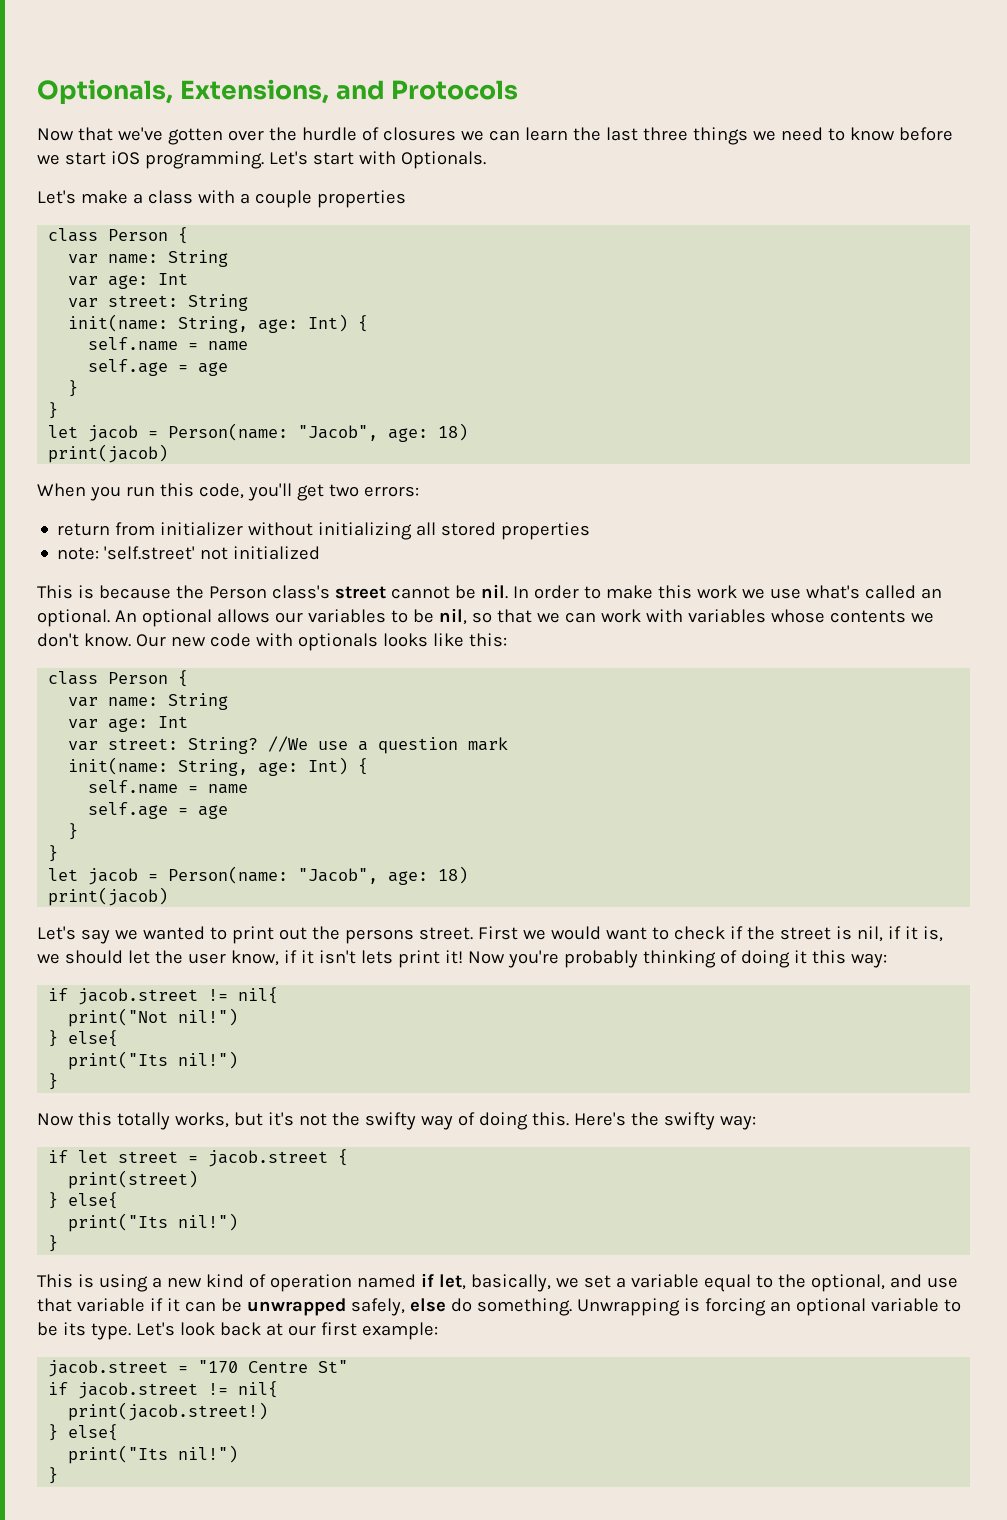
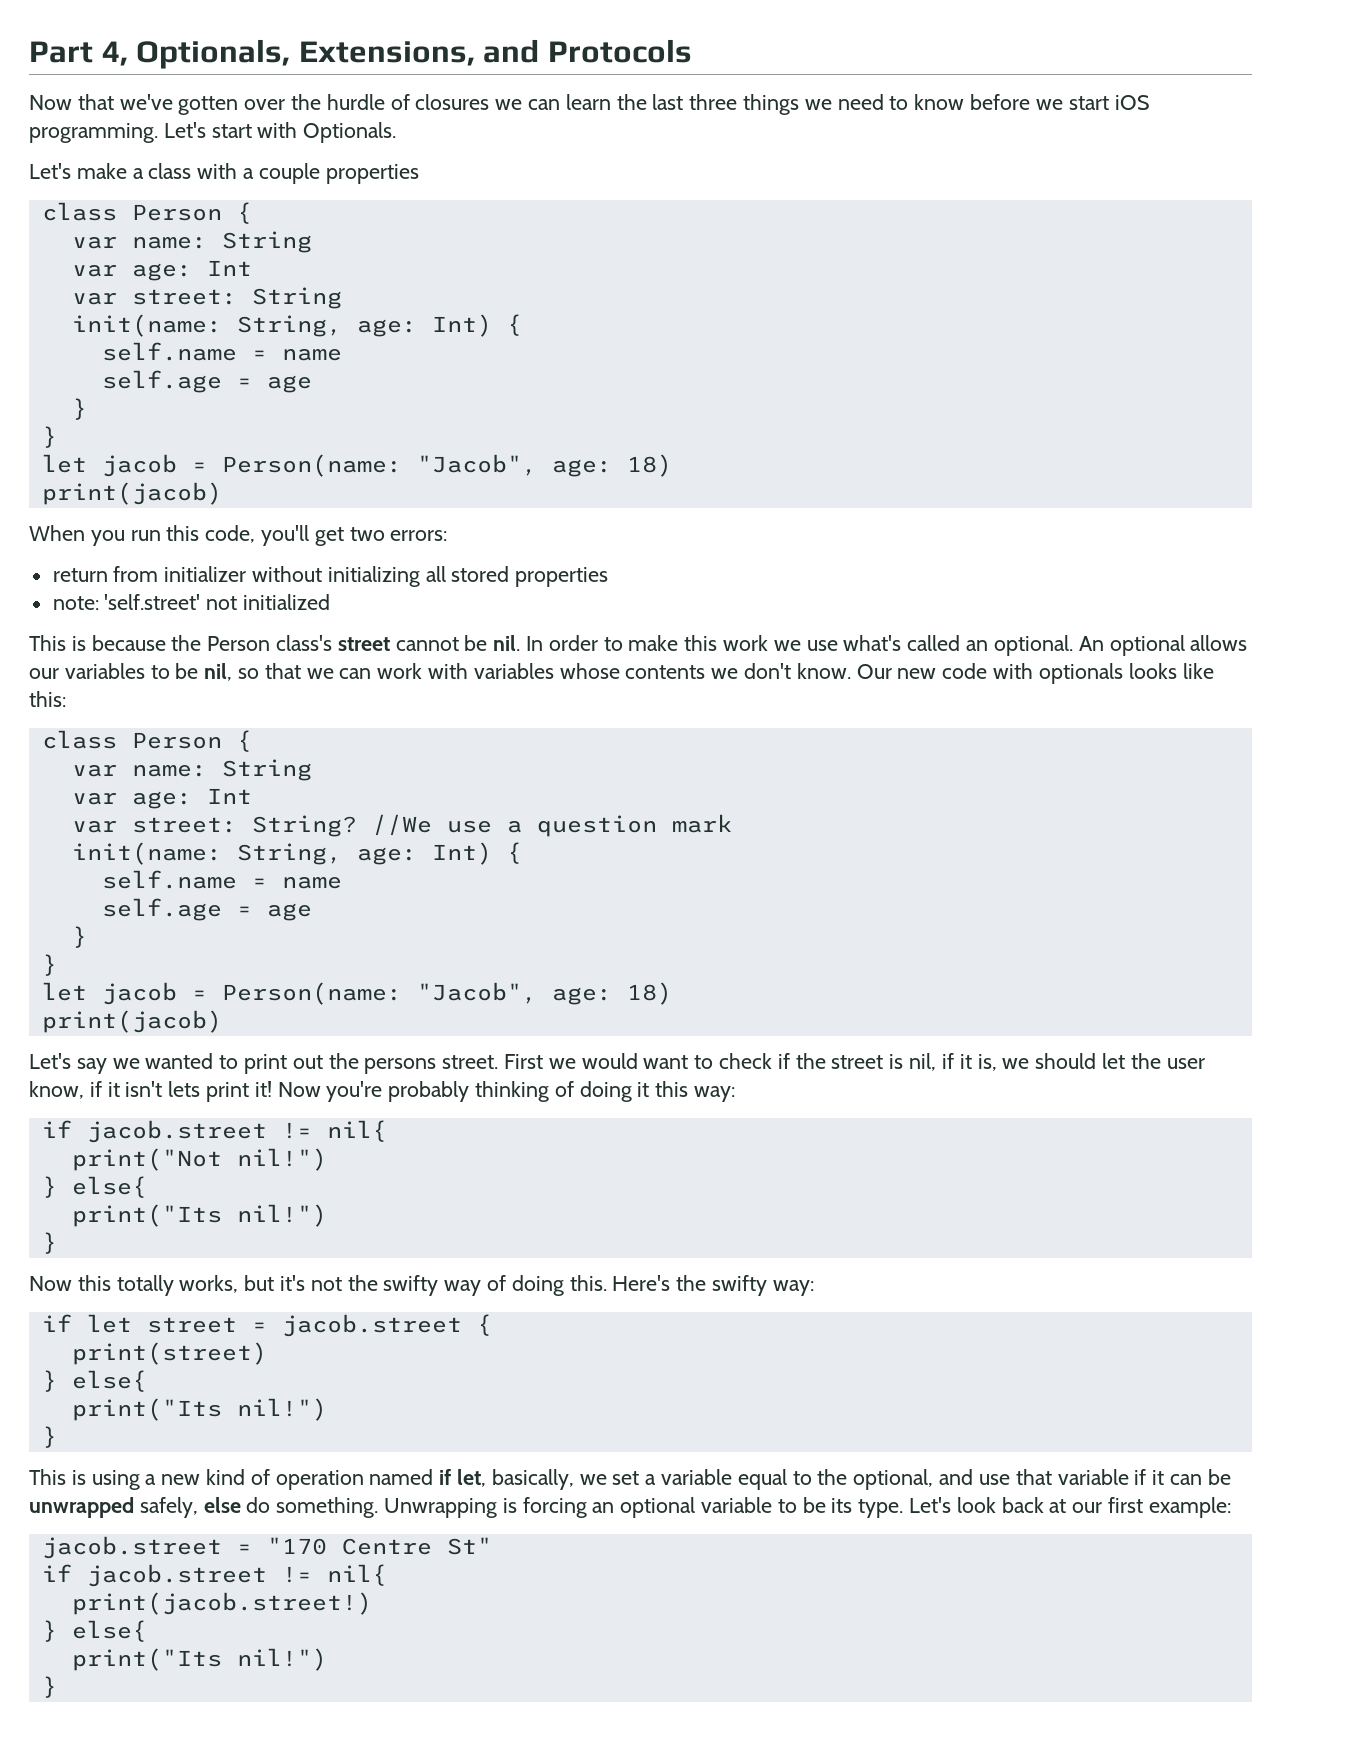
- Optionals, Extensions, and Protocols
+ Part 4, Optionals, Extensions, and Protocols

